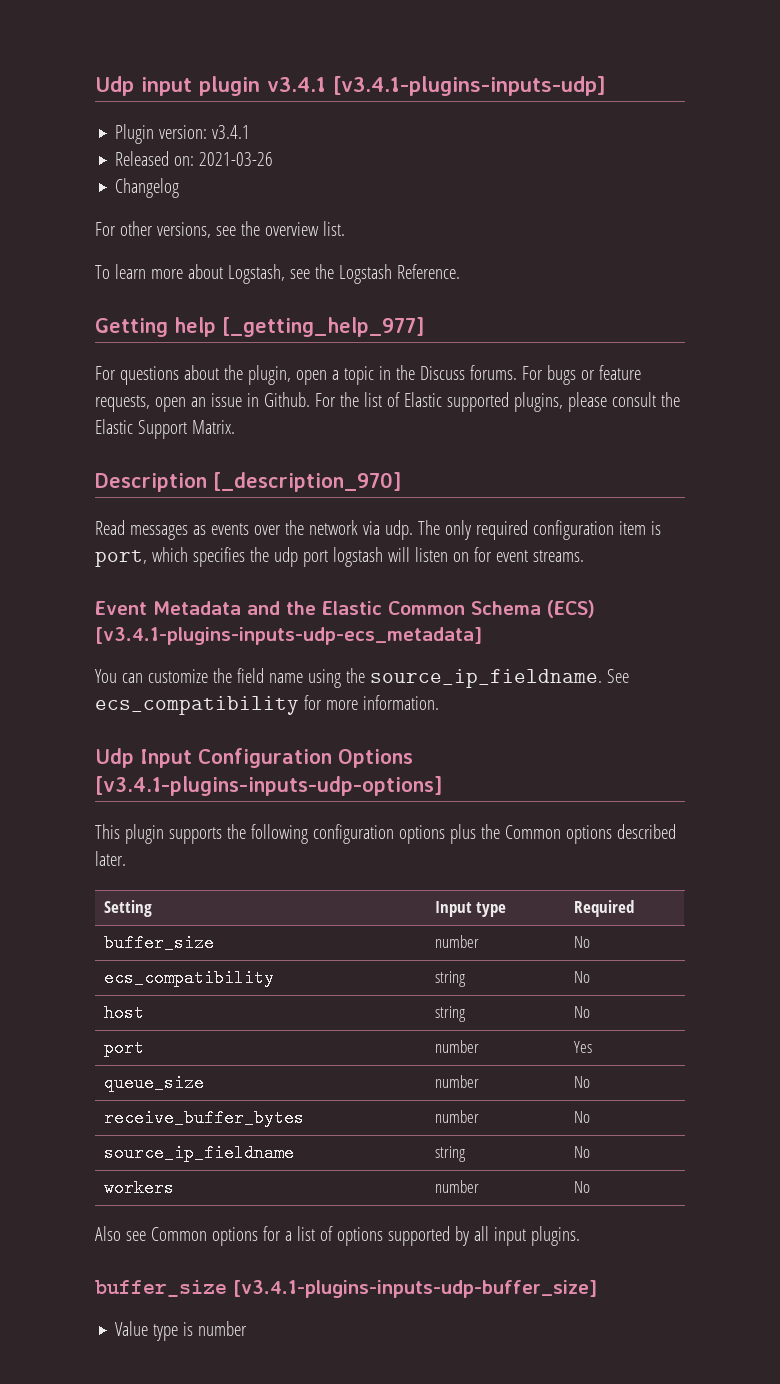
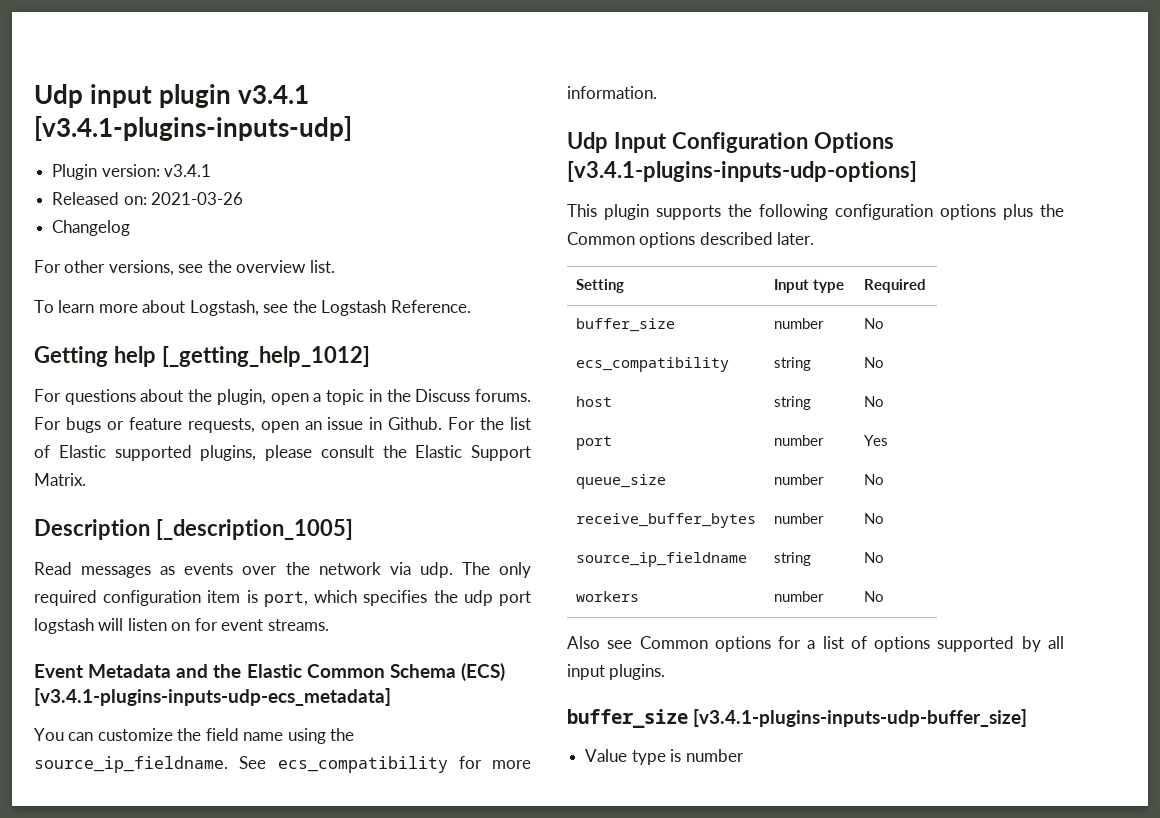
- Getting help [_getting_help_977]
+ Getting help [_getting_help_1012]
- Description [_description_970]
+ Description [_description_1005]

